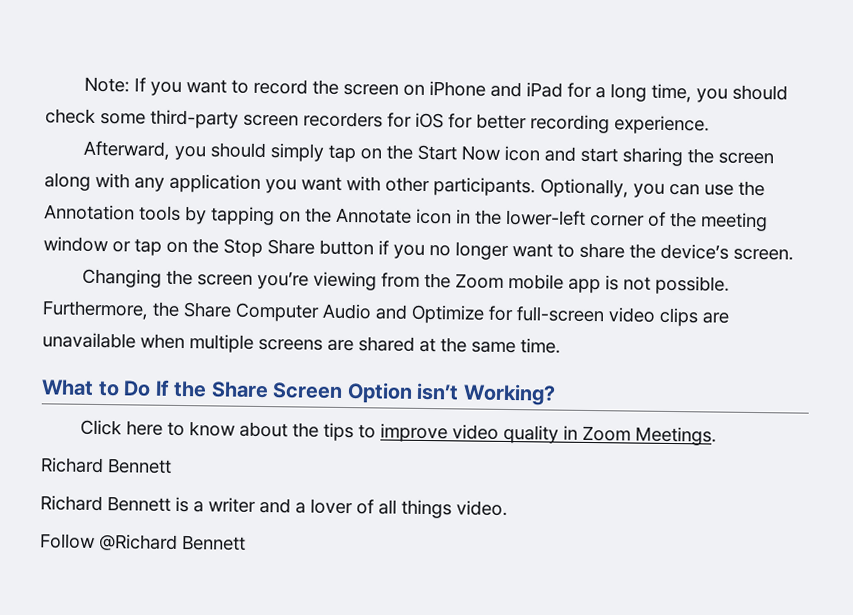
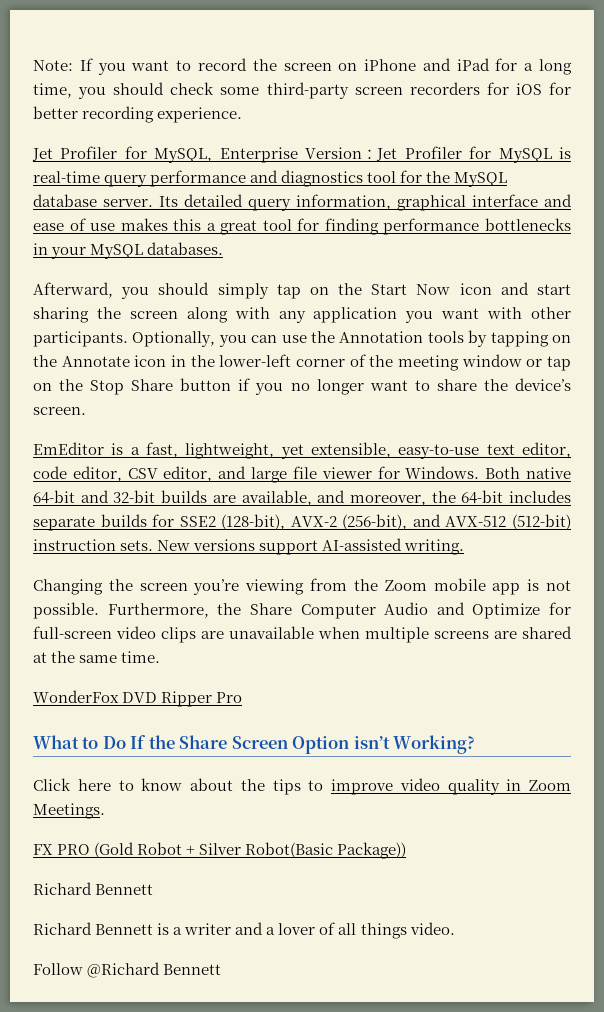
+ Jet Profiler for MySQL, Enterprise Version：Jet Profiler for MySQL is real-time query performance and diagnostics tool for the MySQL database server. Its detailed query information, graphical interface and ease of use makes this a great tool for finding performance bottlenecks in your MySQL databases.
+ EmEditor is a fast, lightweight, yet extensible, easy-to-use text editor, code editor, CSV editor, and large file viewer for Windows. Both native 64-bit and 32-bit builds are available, and moreover, the 64-bit includes separate builds for SSE2 (128-bit), AVX-2 (256-bit), and AVX-512 (512-bit) instruction sets. New versions support AI-assisted writing.
+ WonderFox DVD Ripper Pro
+ FX PRO (Gold Robot + Silver Robot(Basic Package))

